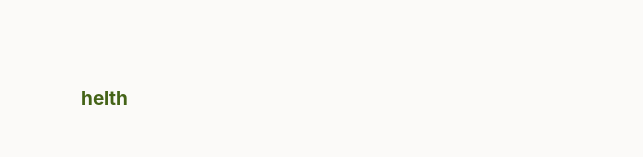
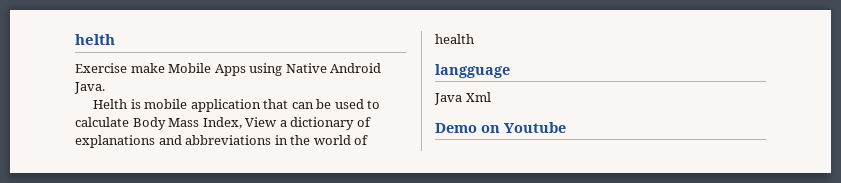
+ Exercise make Mobile Apps using Native Android Java.
+ Helth is mobile application that can be used to calculate Body Mass Index, View a dictionary of explanations and abbreviations in the world of health
+ langguage
+ Java Xml
+ Demo on Youtube

